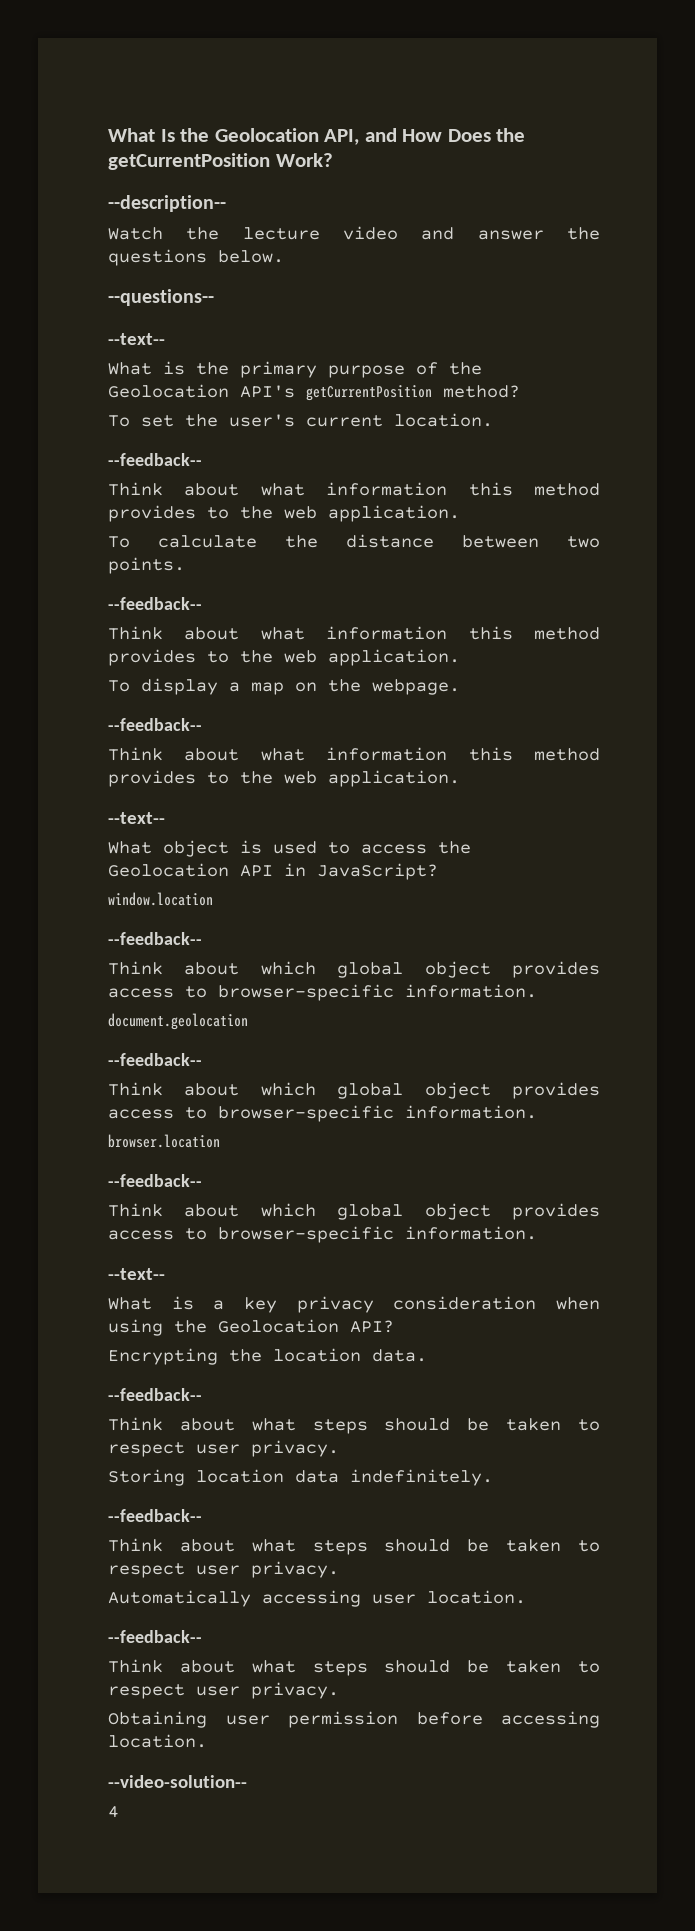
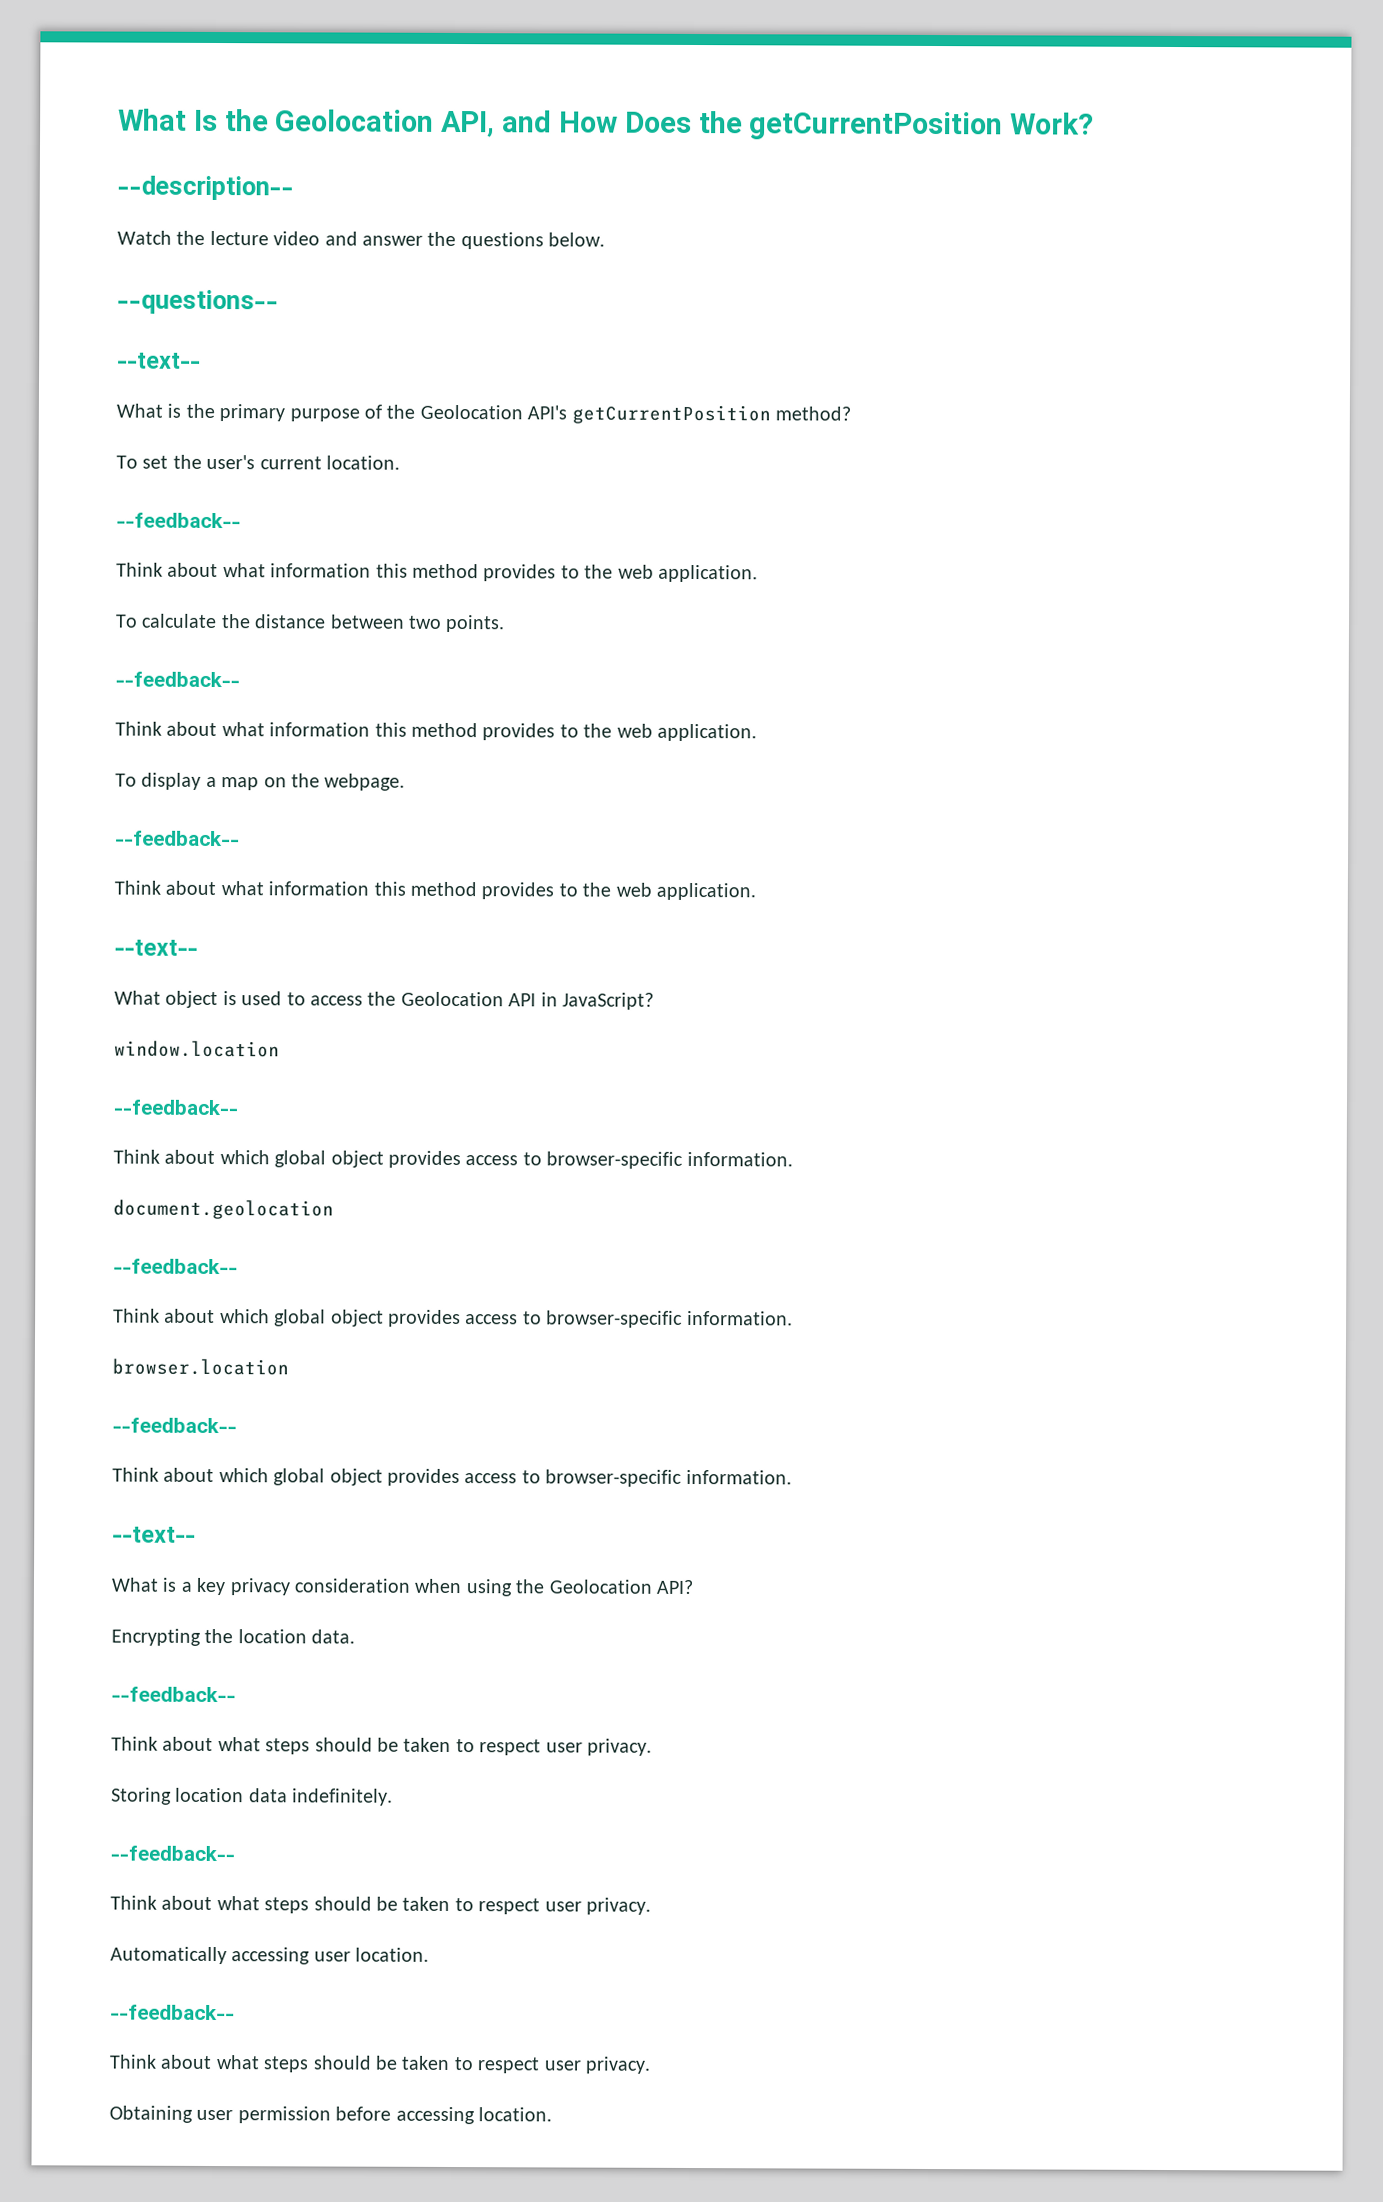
- --video-solution--
- 4

